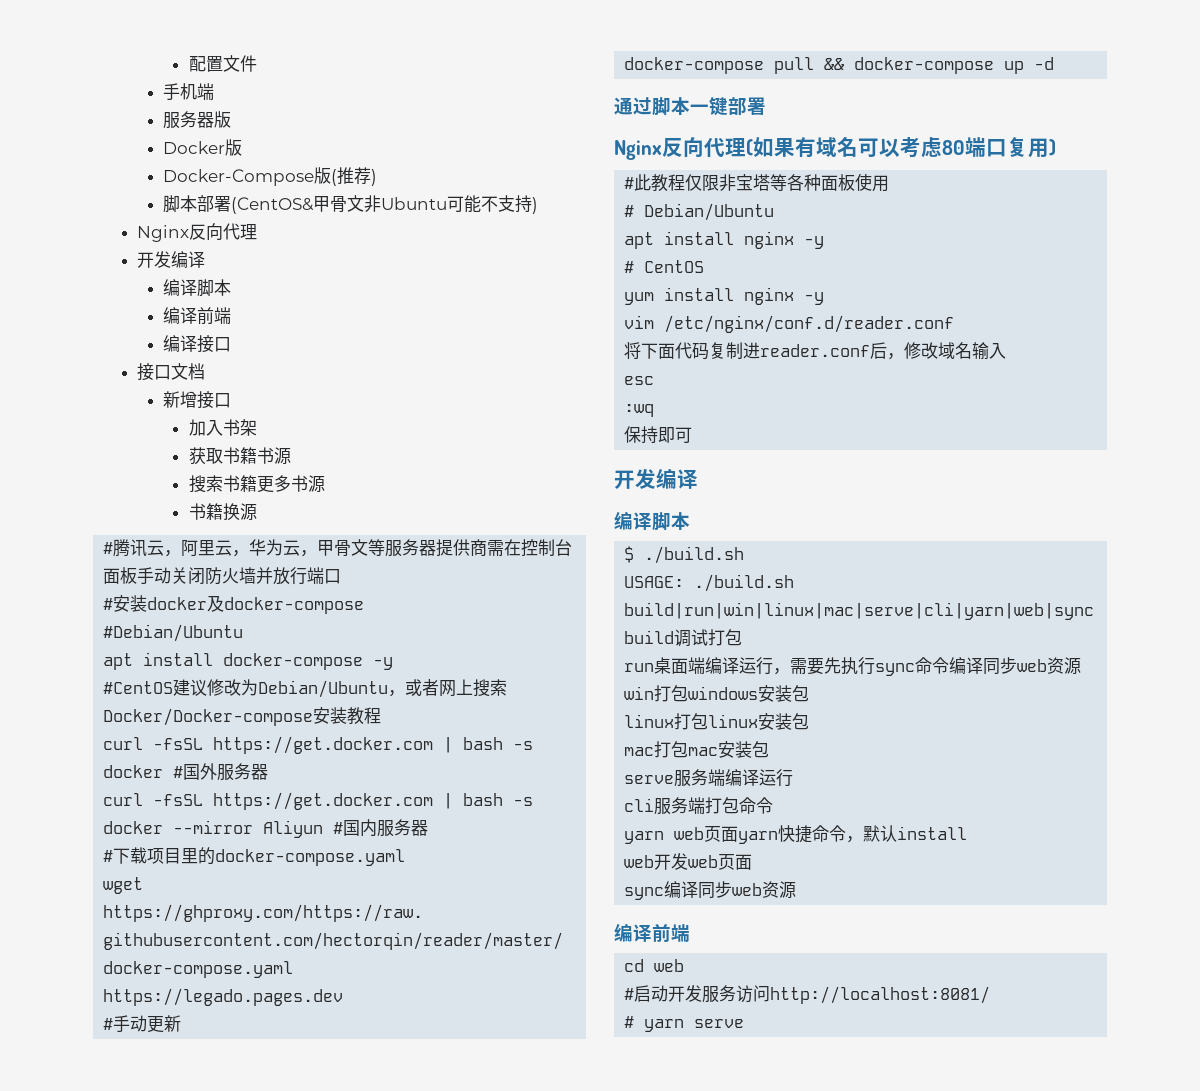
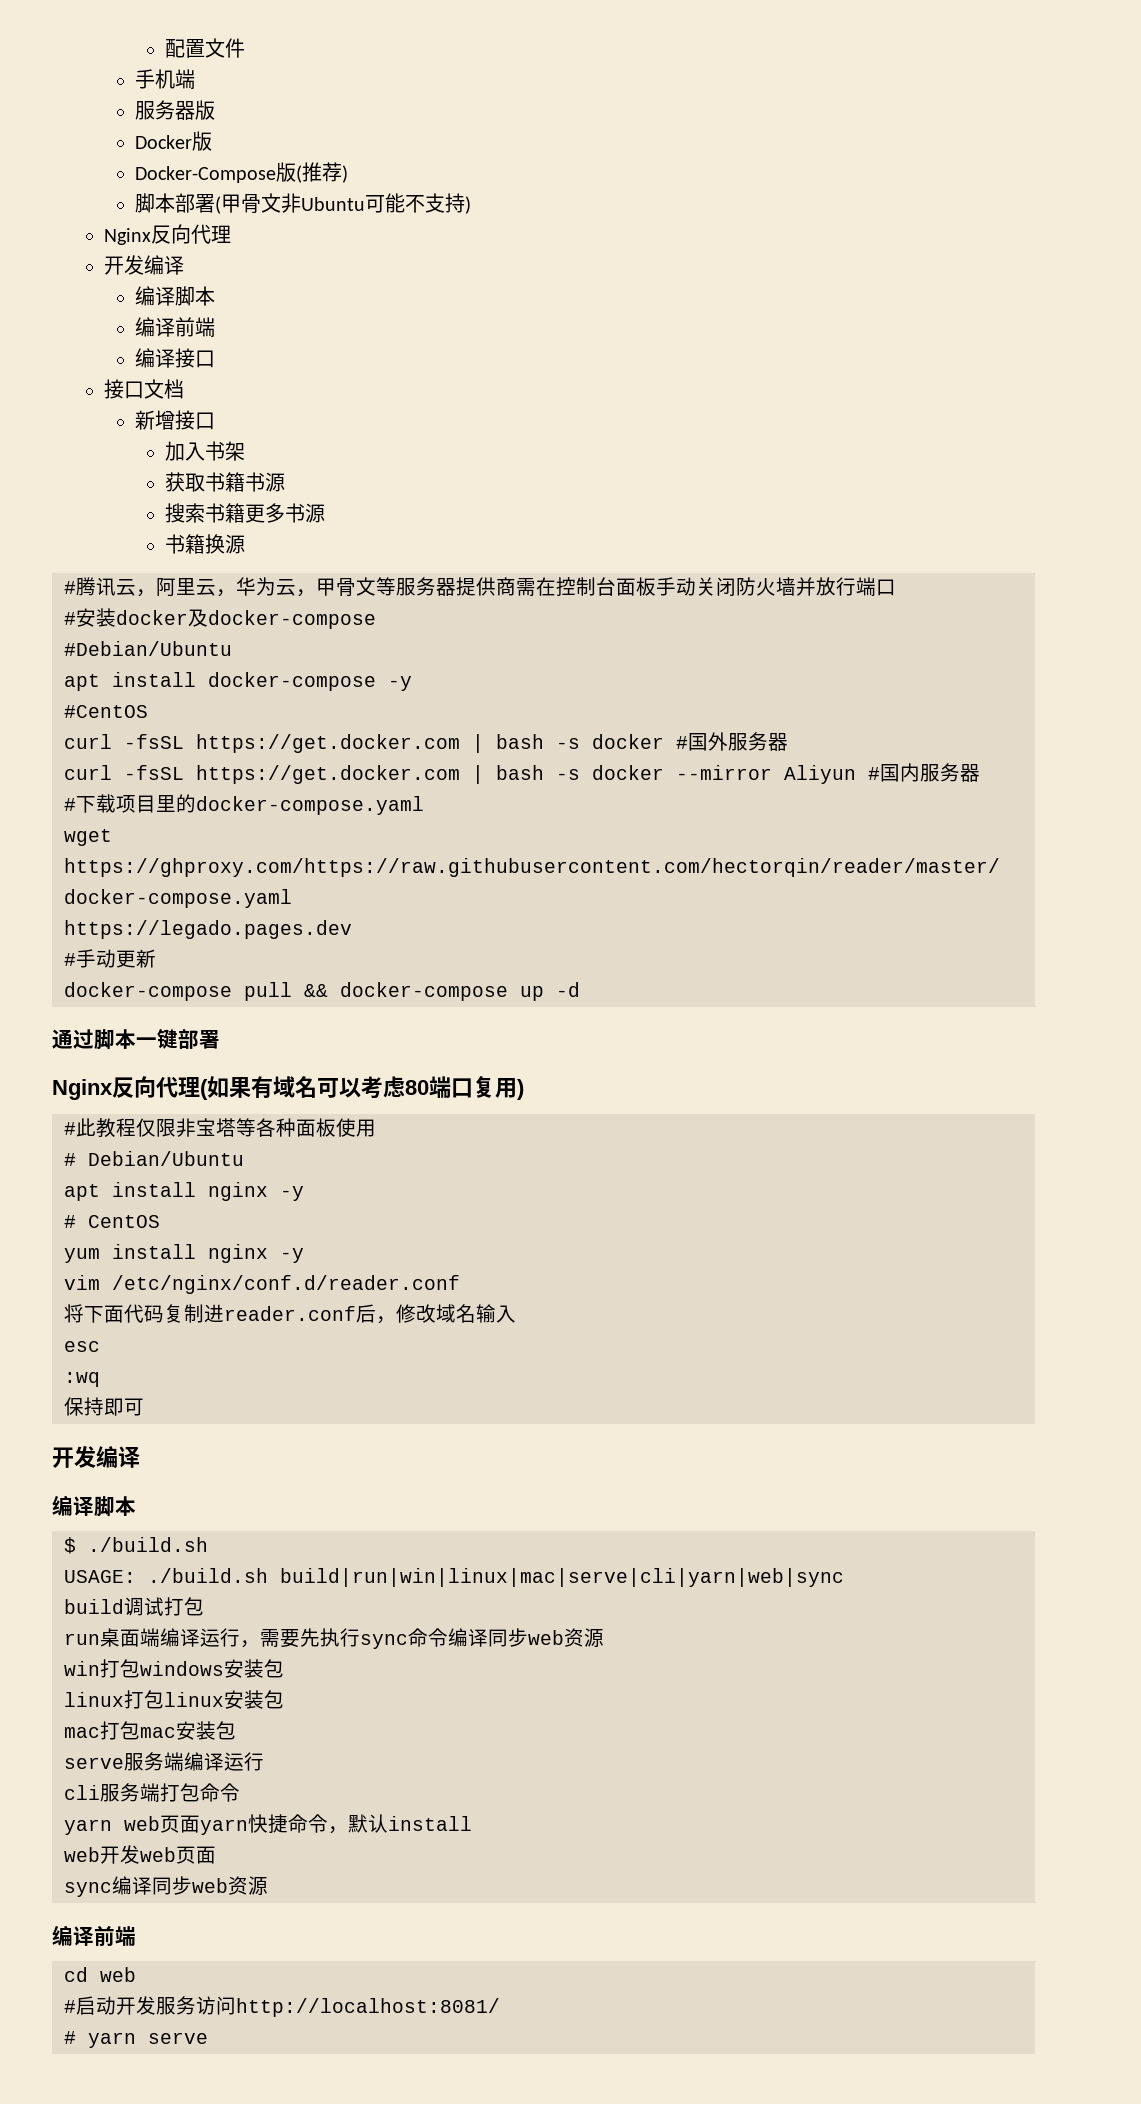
- 脚本部署(CentOS&甲骨文非Ubuntu可能不支持)
+ 脚本部署(甲骨文非Ubuntu可能不支持)
- #CentOS建议修改为Debian/Ubuntu，或者网上搜索Docker/Docker-compose安装教程
+ #CentOS

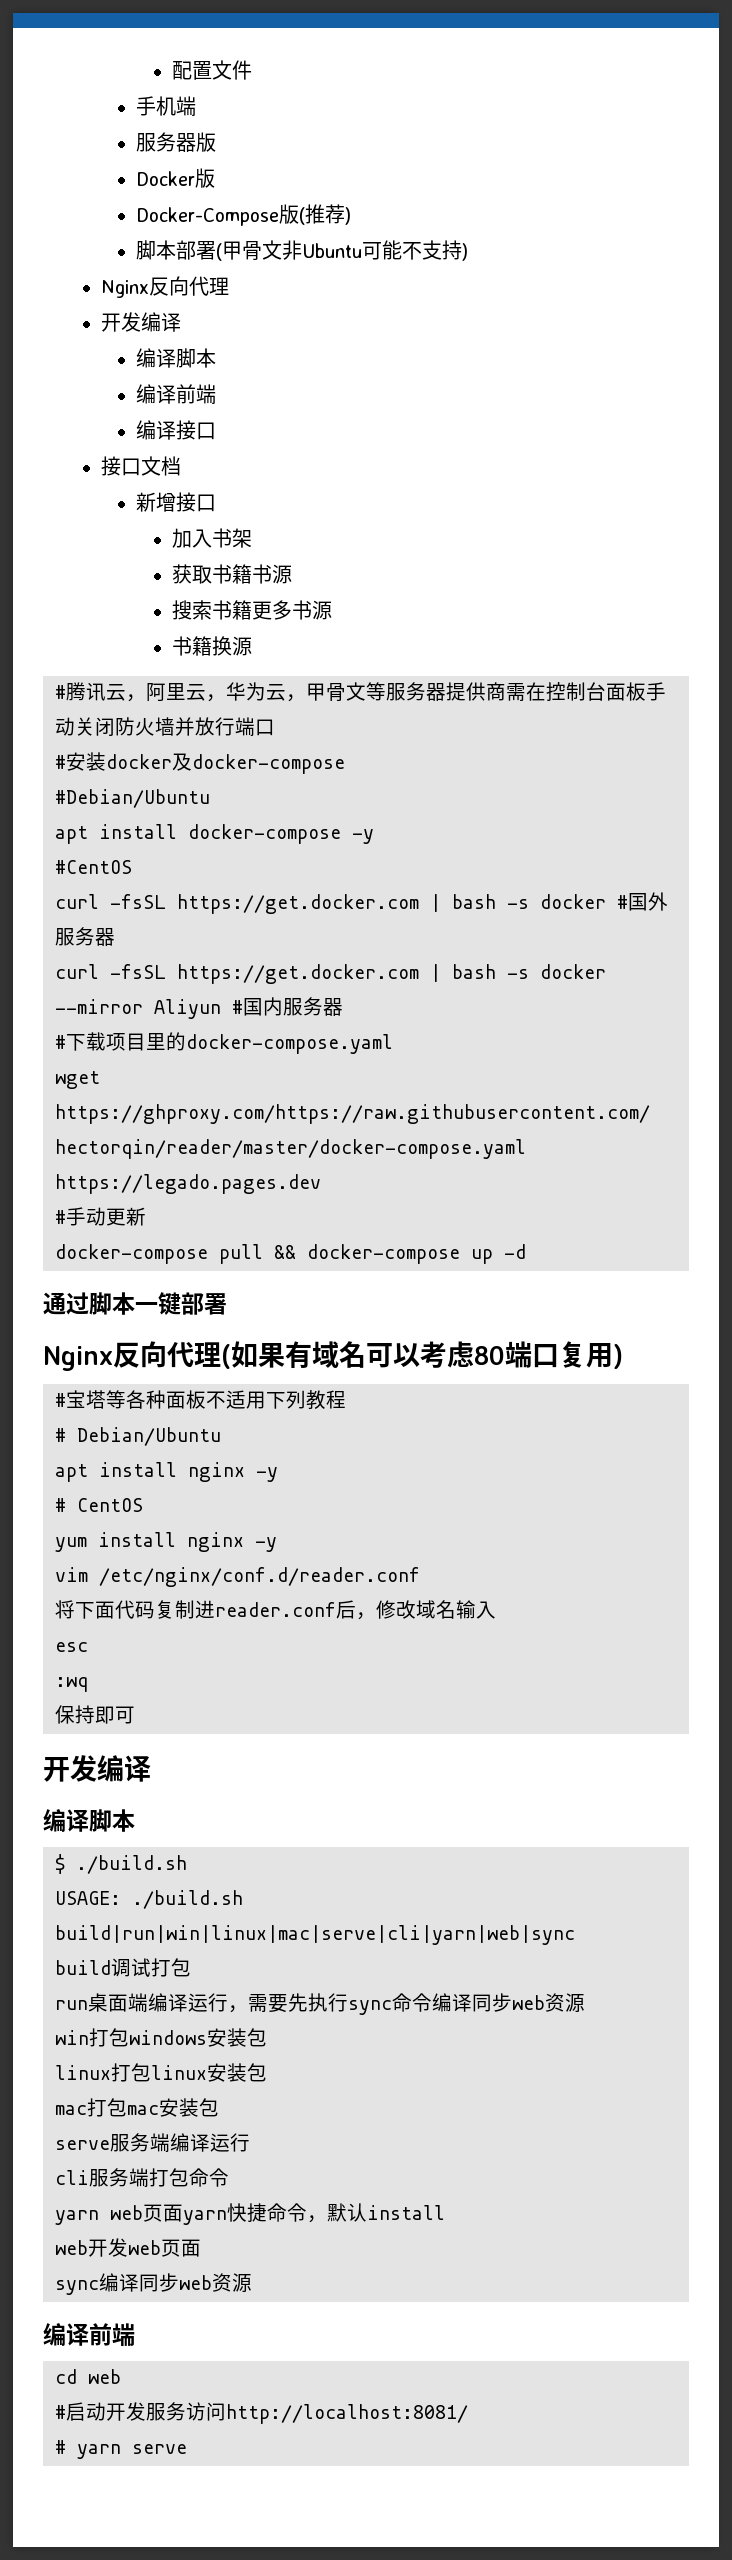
- #此教程仅限非宝塔等各种面板使用
+ #宝塔等各种面板不适用下列教程

